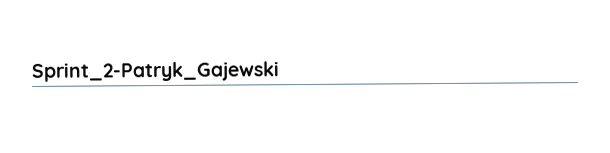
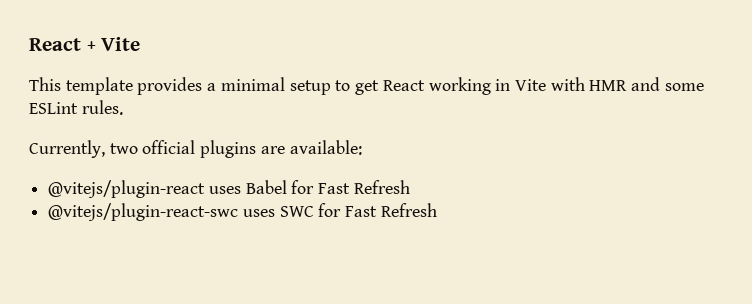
- Sprint_2-Patryk_Gajewski
+ React + Vite
+ This template provides a minimal setup to get React working in Vite with HMR and some ESLint rules.
+ Currently, two official plugins are available:
+ @vitejs/plugin-react uses Babel for Fast Refresh
+ @vitejs/plugin-react-swc uses SWC for Fast Refresh

